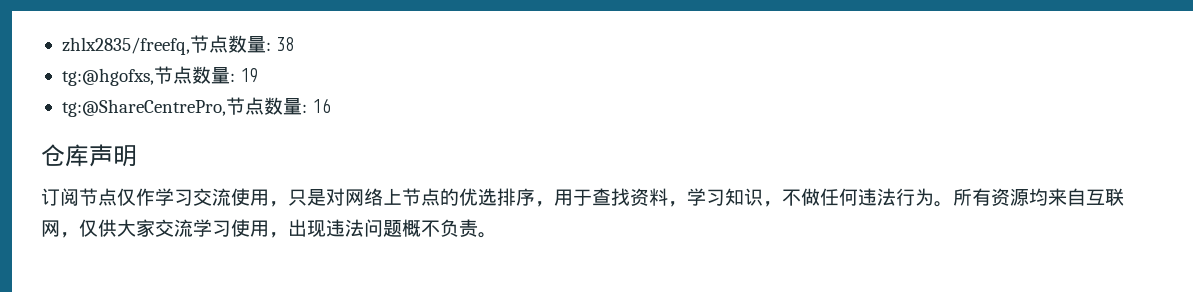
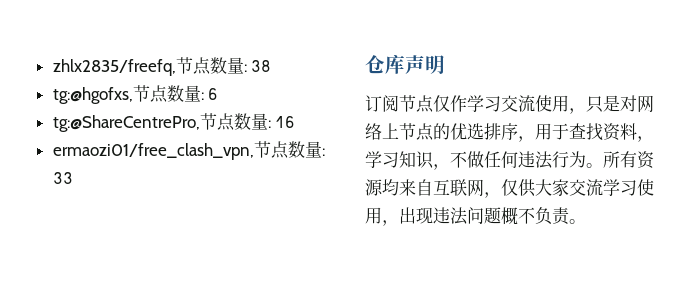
- tg:@hgofxs,节点数量: 19
+ tg:@hgofxs,节点数量: 6
+ ermaozi01/free_clash_vpn,节点数量: 33

